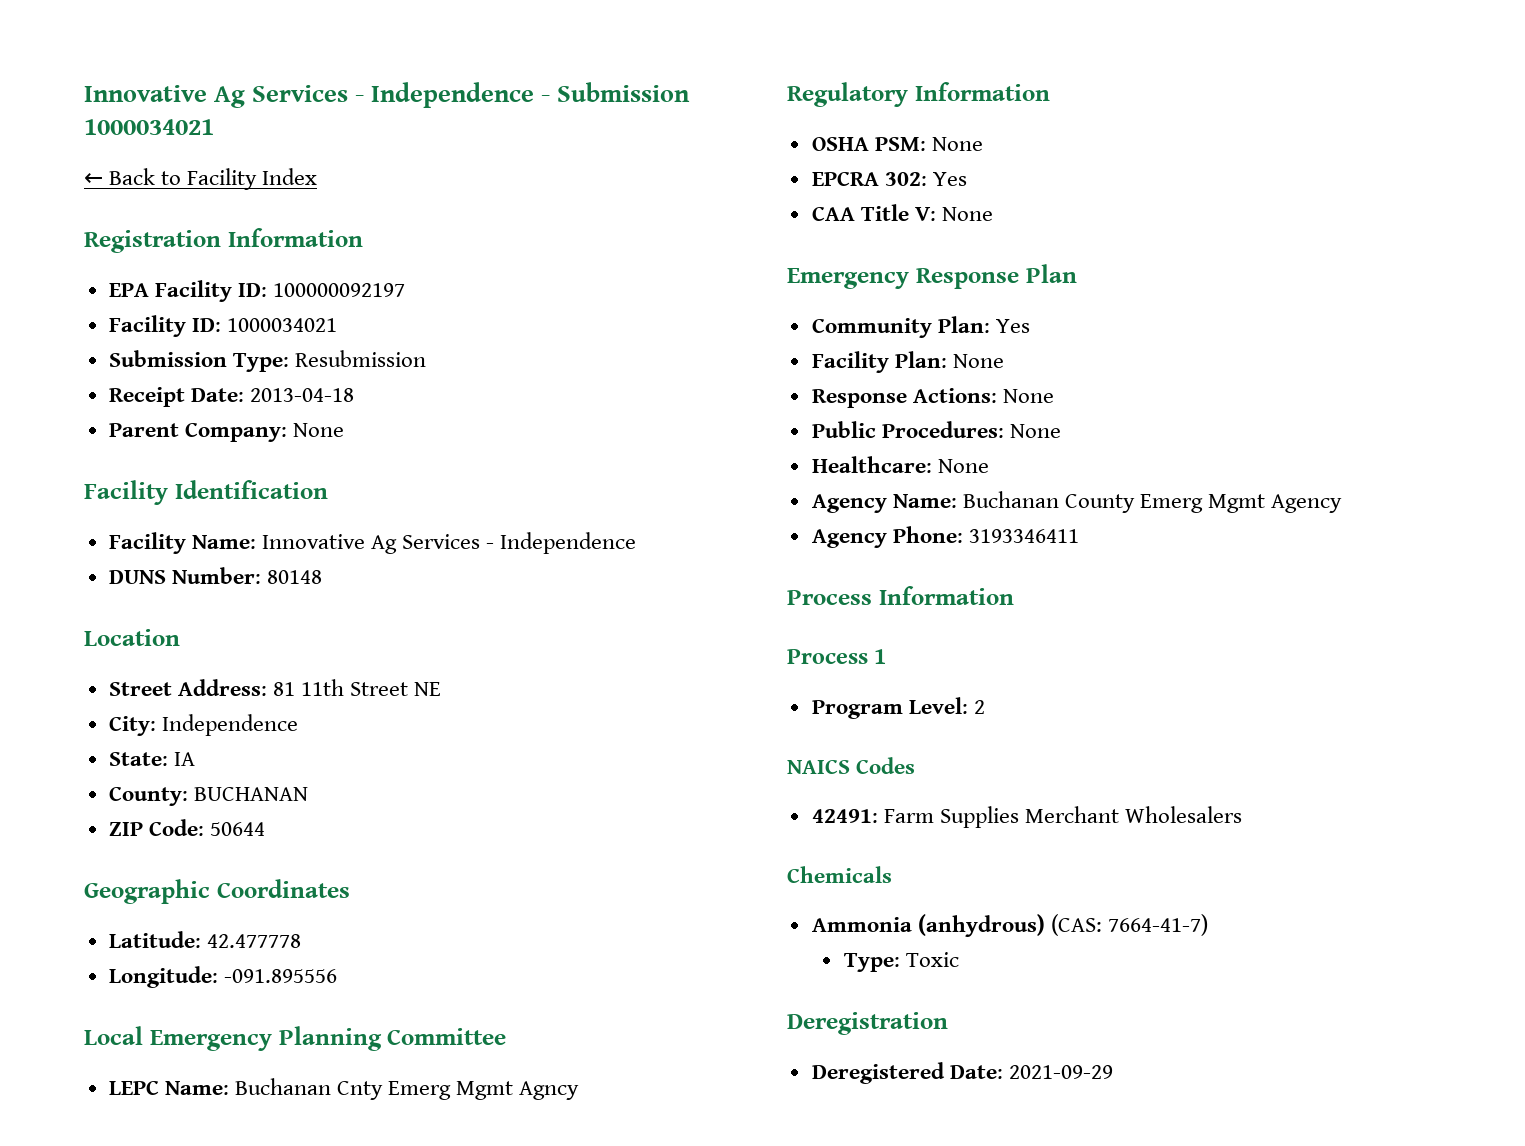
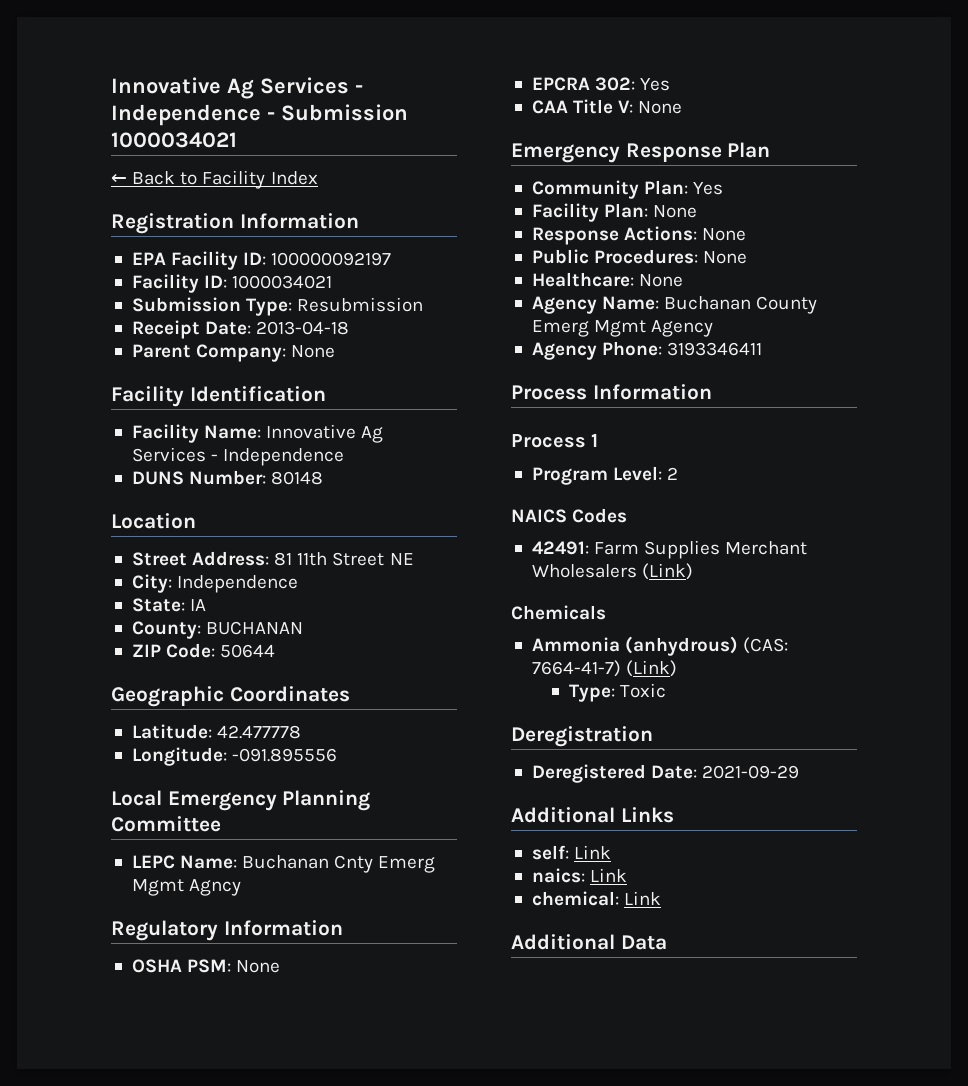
- 42491: Farm Supplies Merchant Wholesalers
+ 42491: Farm Supplies Merchant Wholesalers (Link)
- Ammonia (anhydrous) (CAS: 7664-41-7)
+ Ammonia (anhydrous) (CAS: 7664-41-7) (Link)
+ Additional Links
+ self: Link
+ naics: Link
+ chemical: Link
+ Additional Data

